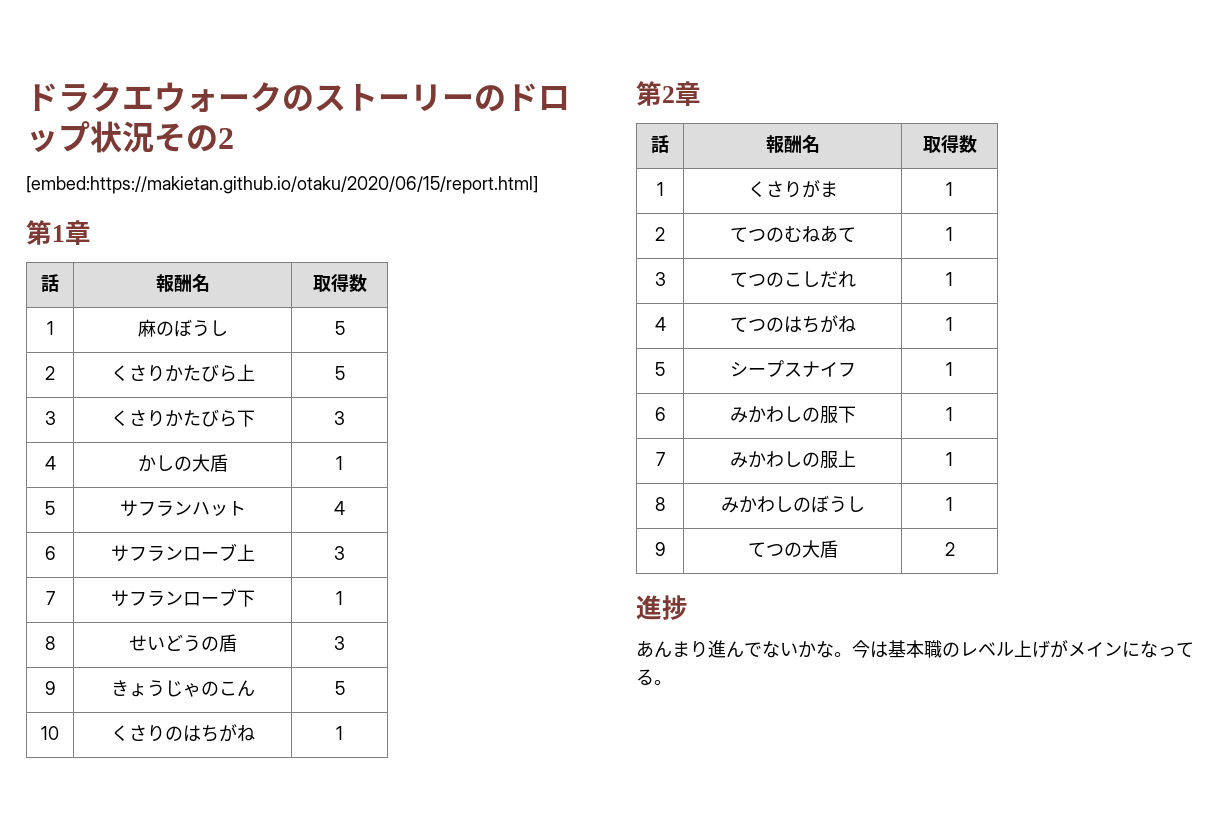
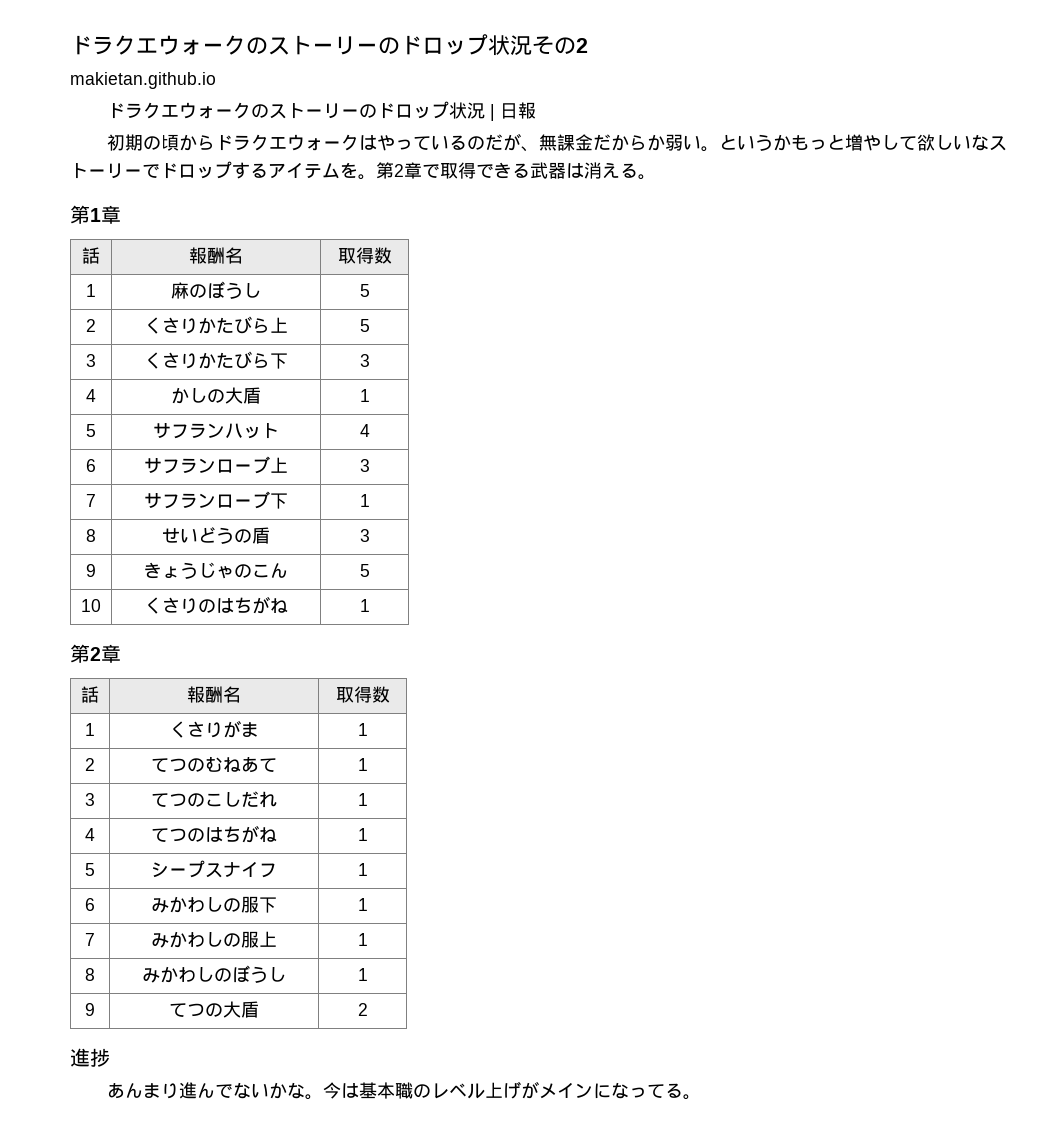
- [embed:https://makietan.github.io/otaku/2020/06/15/report.html]
+ makietan.github.io
+ ドラクエウォークのストーリーのドロップ状況 | 日報
+ 初期の頃からドラクエウォークはやっているのだが、無課金だからか弱い。というかもっと増やして欲しいなストーリーでドロップするアイテムを。第2章で取得できる武器は消える。

